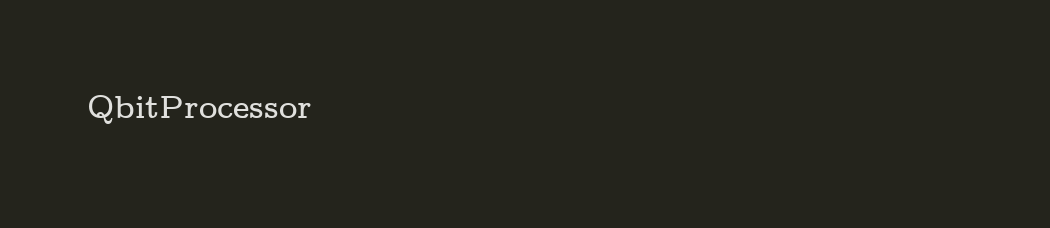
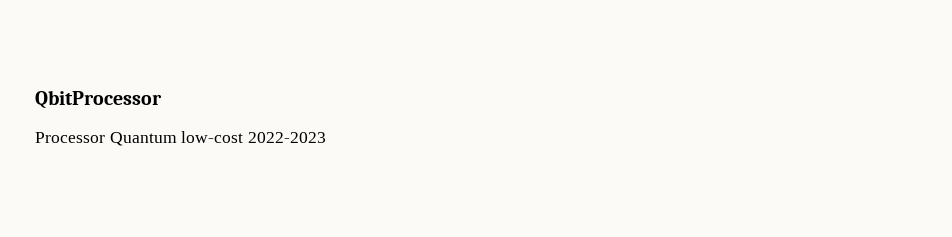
+ Processor Quantum low-cost 2022-2023

